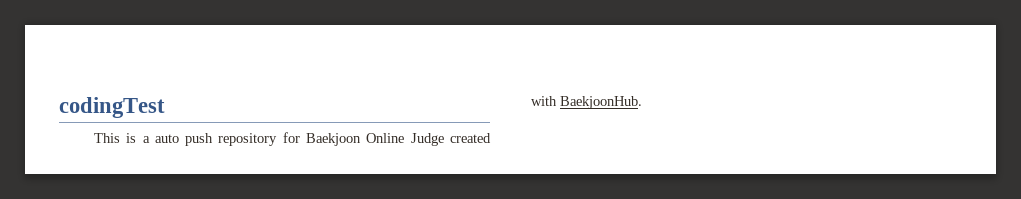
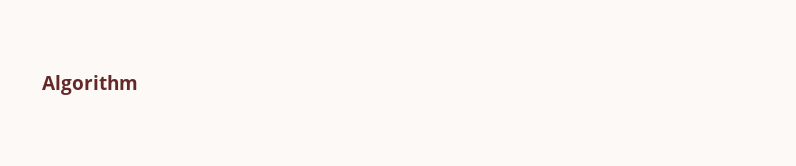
- codingTest
- This is a auto push repository for Baekjoon Online Judge created with BaekjoonHub.
+ Algorithm

